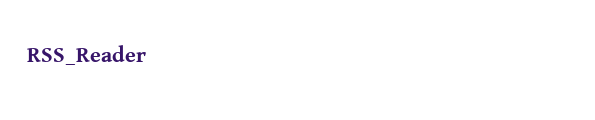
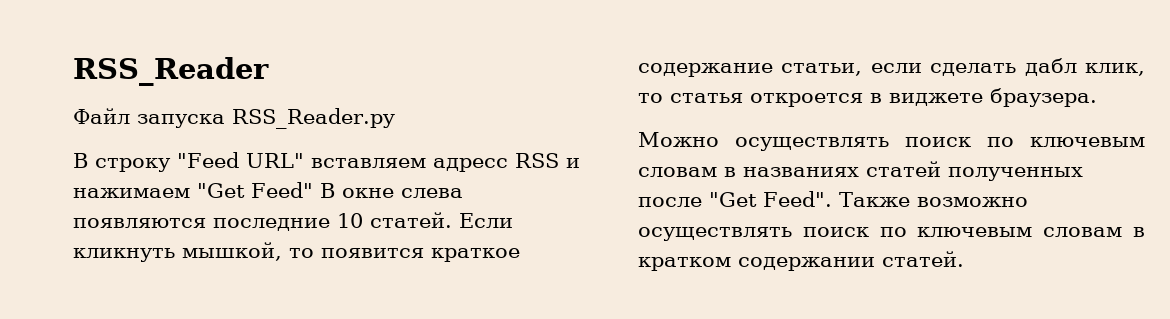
+ Файл запуска RSS_Reader.py
+ В строку "Feed URL" вставляем адресс RSS и нажимаем "Get Feed" В окне слева появляются последние 10 статей. Если кликнуть мышкой, то появится краткое содержание статьи, если сделать дабл клик, то статья откроется в виджете браузера.
+ Можно осуществлять поиск по ключевым словам в названиях статей полученных после "Get Feed". Также возможно осуществлять поиск по ключевым словам в кратком содержании статей.

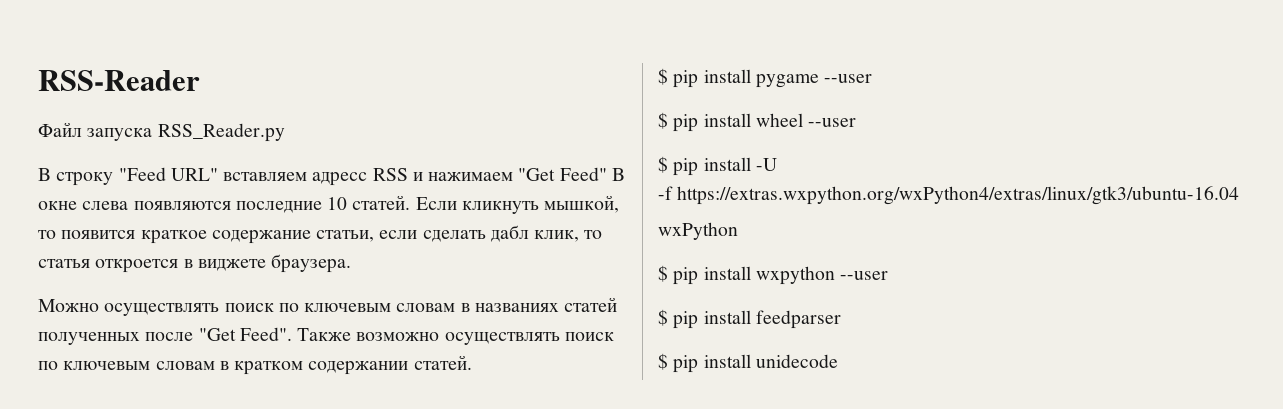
- RSS_Reader
+ RSS-Reader
+ $ pip install pygame --user
+ $ pip install wheel --user
+ $ pip install -U
+ -f https://extras.wxpython.org/wxPython4/extras/linux/gtk3/ubuntu-16.04
+ wxPython
+ $ pip install wxpython --user
+ $ pip install feedparser
+ $ pip install unidecode

